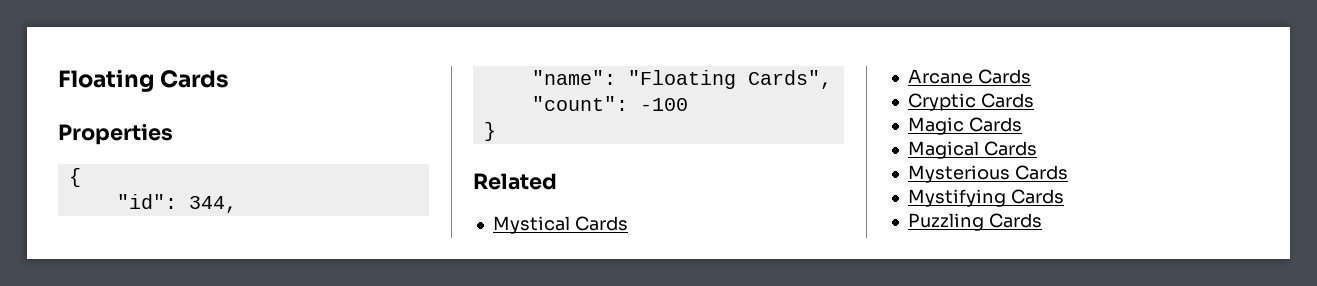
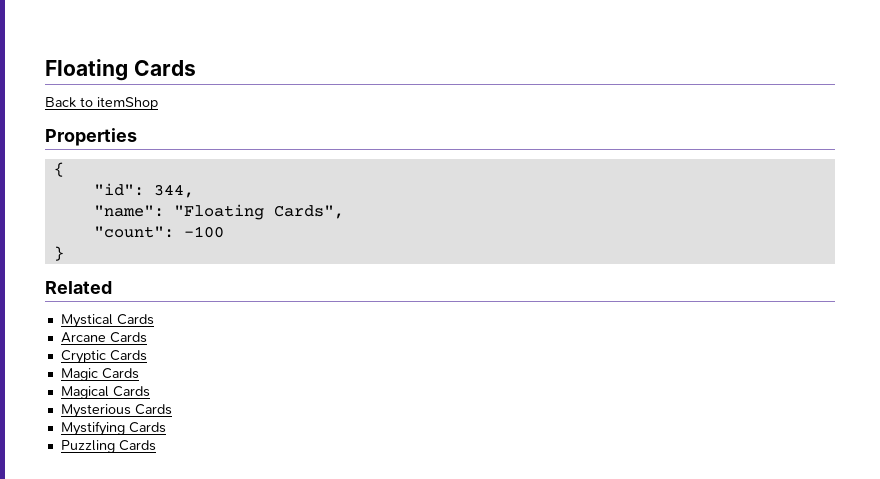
+ Back to itemShop

